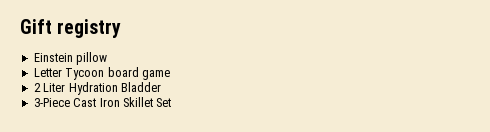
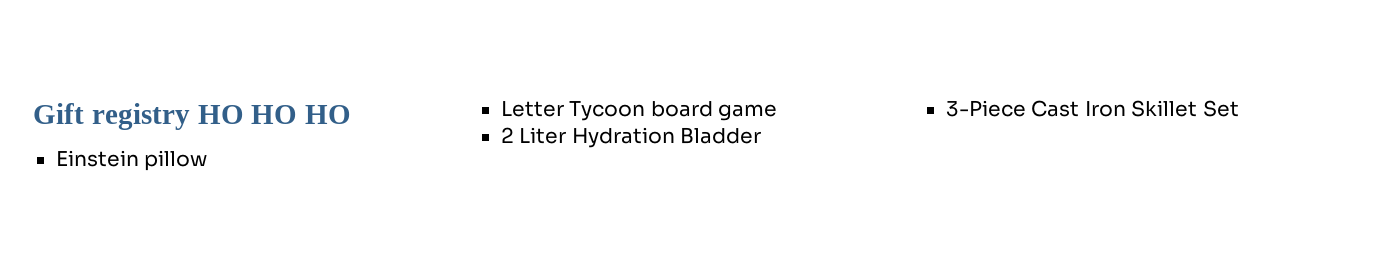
- Gift registry
+ Gift registry HO HO HO

